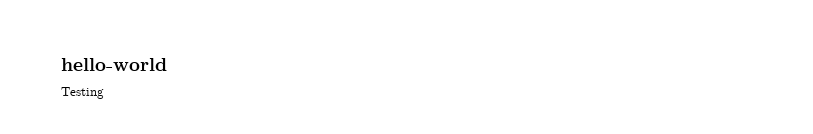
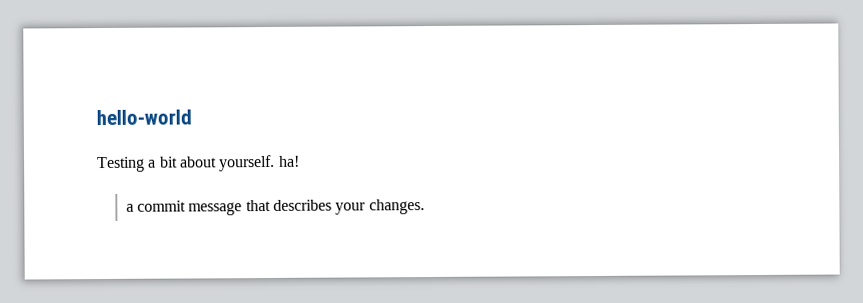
- Testing
+ Testing a bit about yourself. ha!
+ a commit message that describes your changes.

